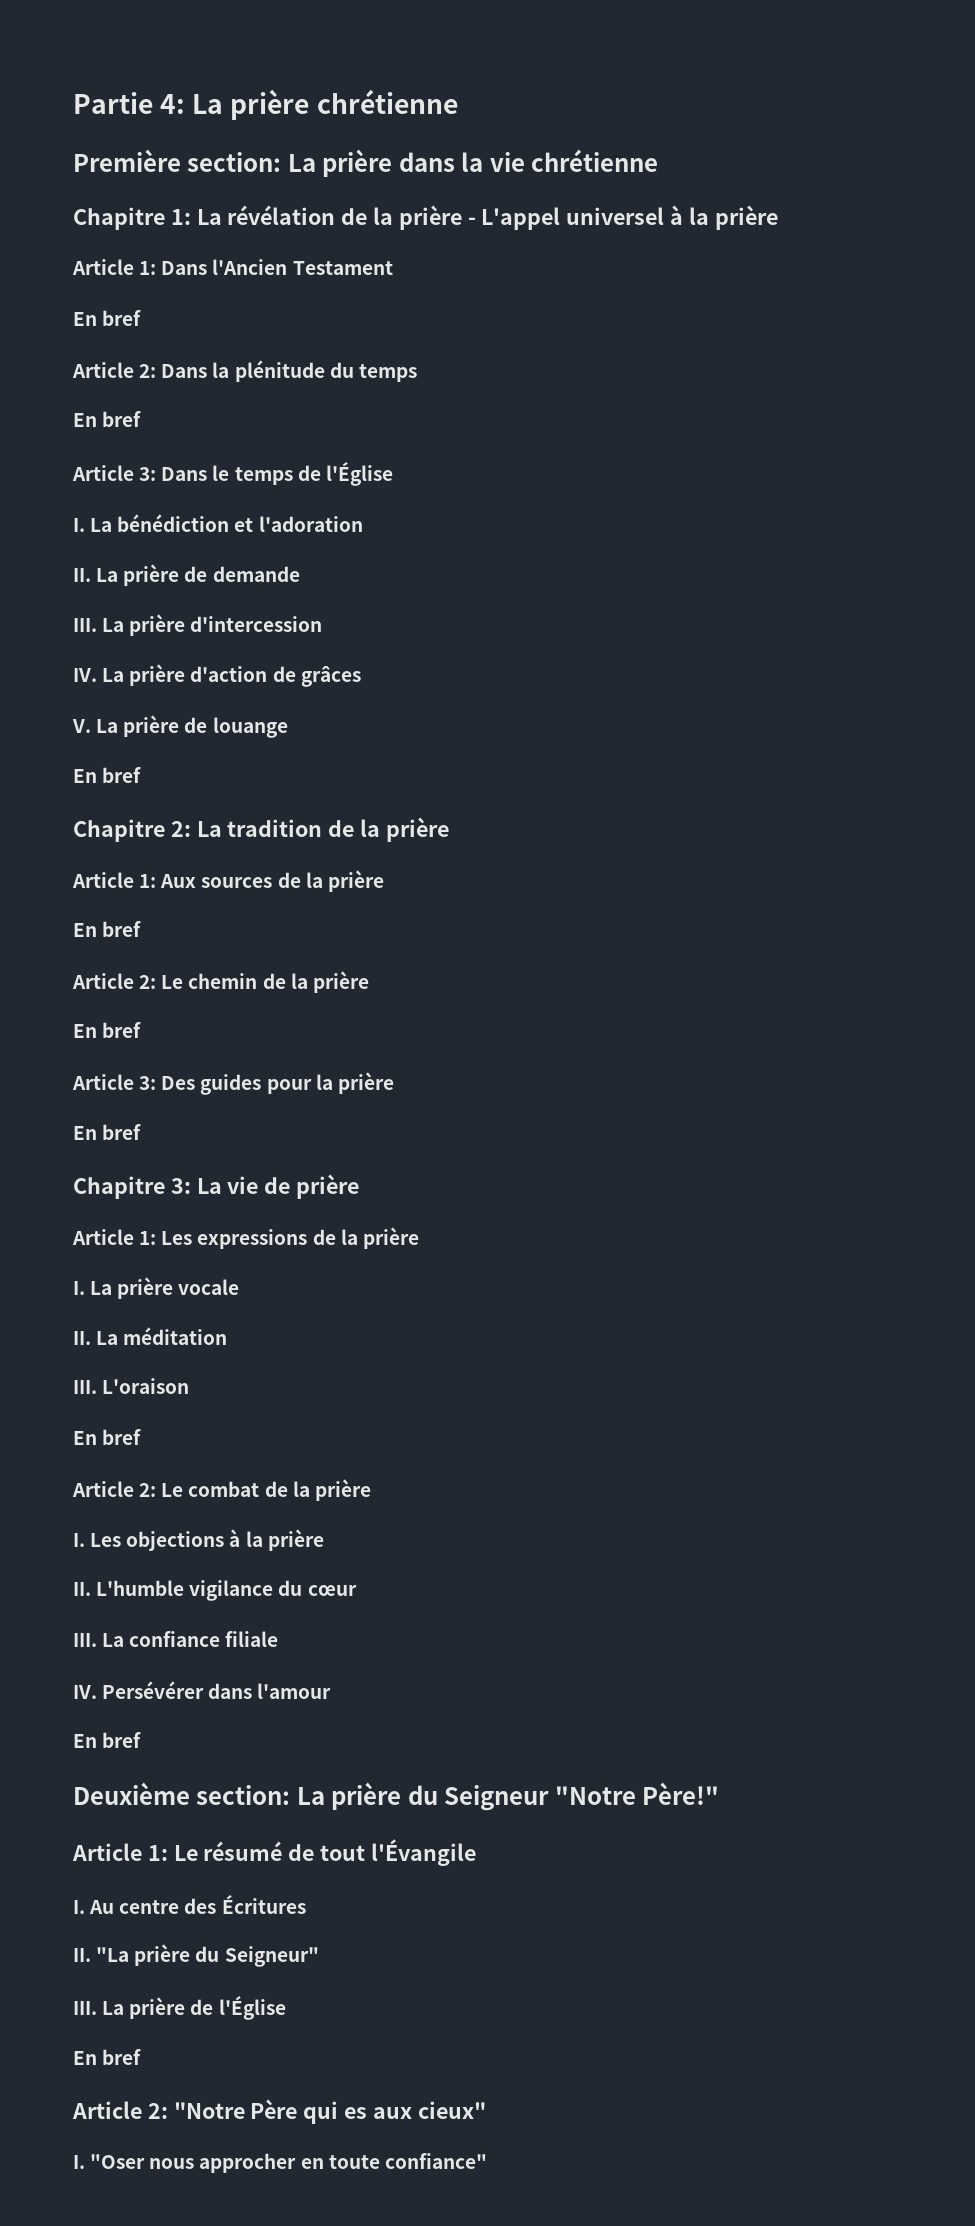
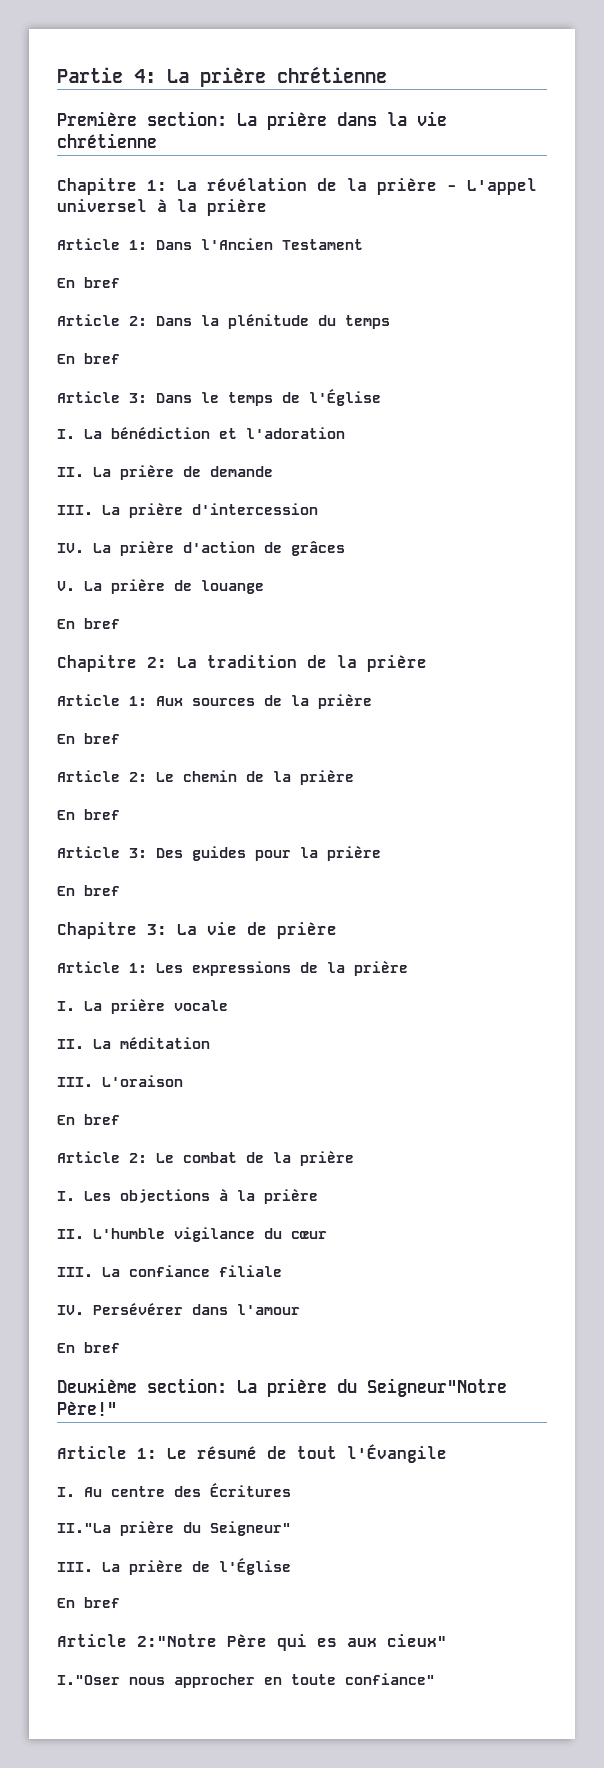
- Deuxième section: La prière du Seigneur "Notre Père!"
+ Deuxième section: La prière du Seigneur"Notre Père!"
- II. "La prière du Seigneur"
+ II."La prière du Seigneur"
- Article 2: "Notre Père qui es aux cieux"
+ Article 2:"Notre Père qui es aux cieux"
- I. "Oser nous approcher en toute confiance"
+ I."Oser nous approcher en toute confiance"

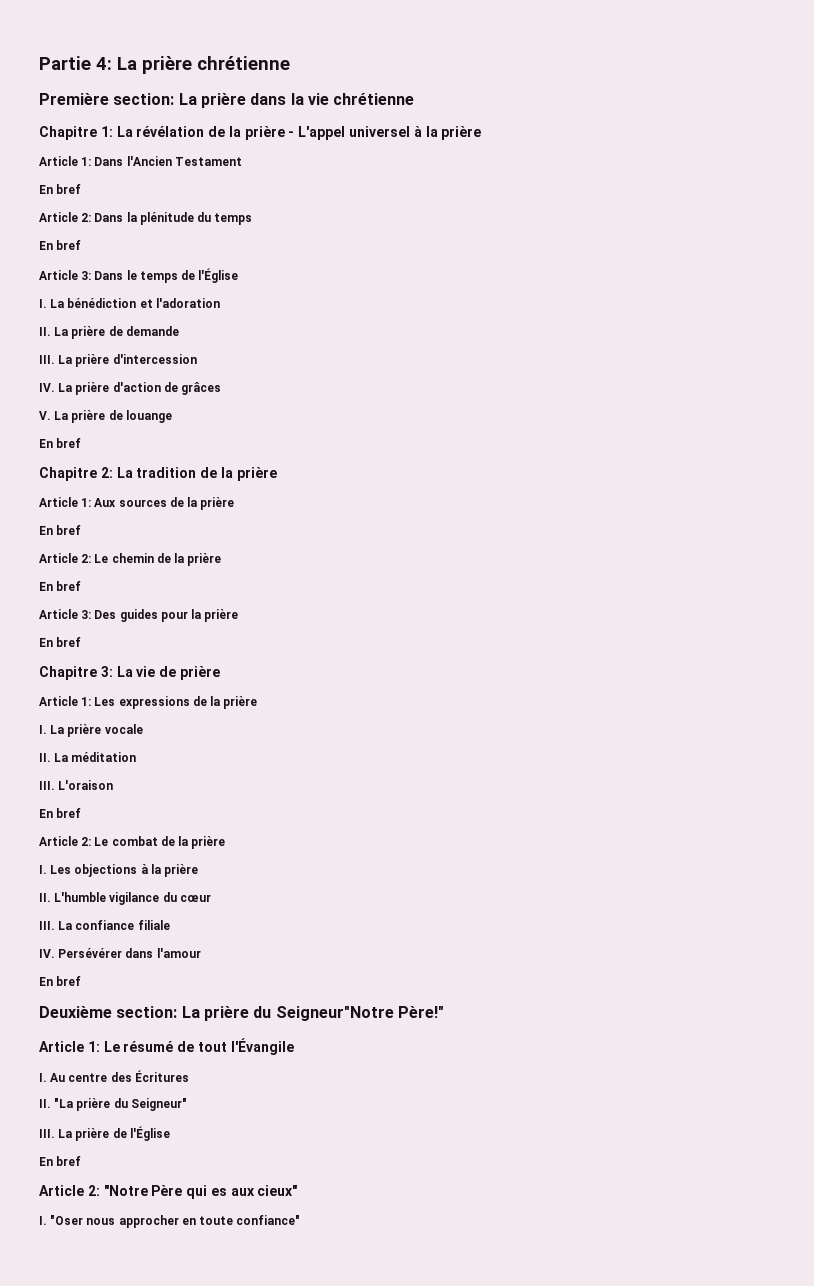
- II."La prière du Seigneur"
+ II. "La prière du Seigneur"
- Article 2:"Notre Père qui es aux cieux"
+ Article 2: "Notre Père qui es aux cieux"
- I."Oser nous approcher en toute confiance"
+ I. "Oser nous approcher en toute confiance"

